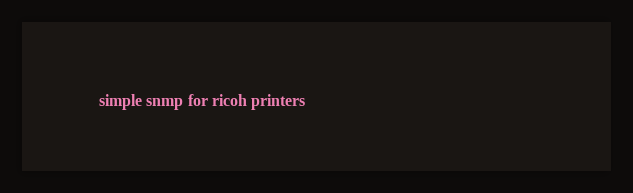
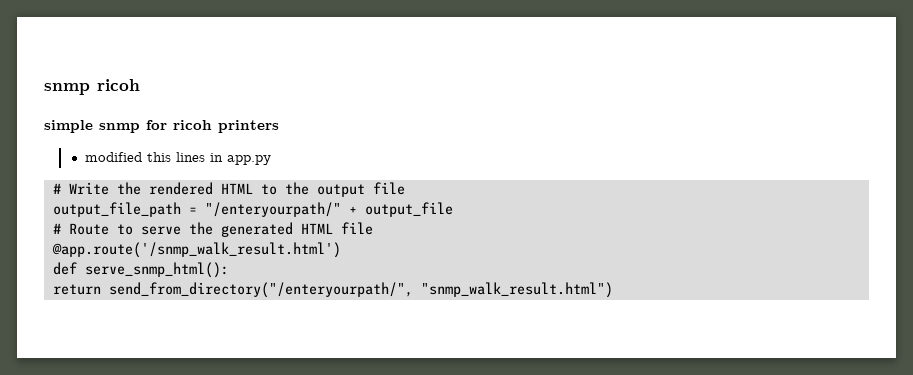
+ snmp ricoh
+ modified this lines in app.py
+ # Write the rendered HTML to the output file
+ output_file_path = "/enteryourpath/" + output_file
+ # Route to serve the generated HTML file
+ @app.route('/snmp_walk_result.html')
+ def serve_snmp_html():
+ return send_from_directory("/enteryourpath/", "snmp_walk_result.html")

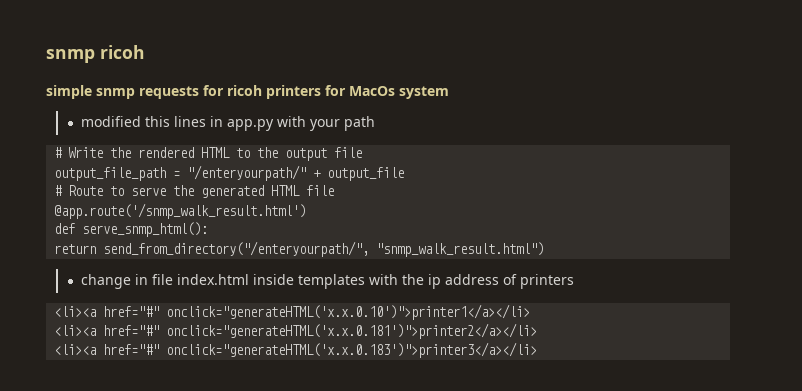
- simple snmp for ricoh printers
+ simple snmp requests for ricoh printers for MacOs system
- modified this lines in app.py
+ modified this lines in app.py with your path
+ change in file index.html inside templates with the ip address of printers
+ <li><a href="#" onclick="generateHTML('x.x.0.10')">printer1</a></li>
+ <li><a href="#" onclick="generateHTML('x.x.0.181')">printer2</a></li>
+ <li><a href="#" onclick="generateHTML('x.x.0.183')">printer3</a></li>

